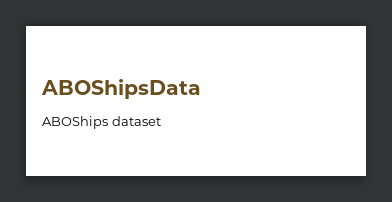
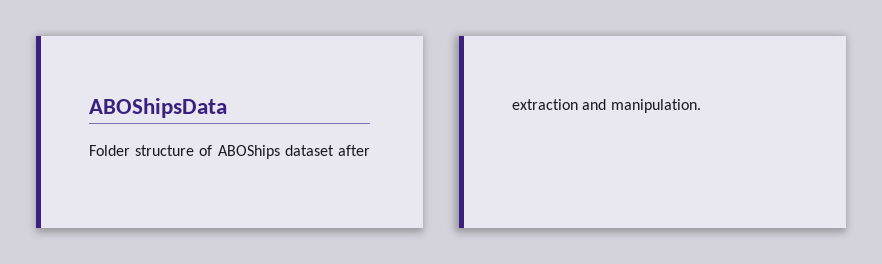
- ABOShips dataset
+ Folder structure of ABOShips dataset after extraction and manipulation.

